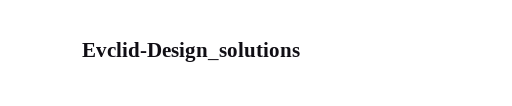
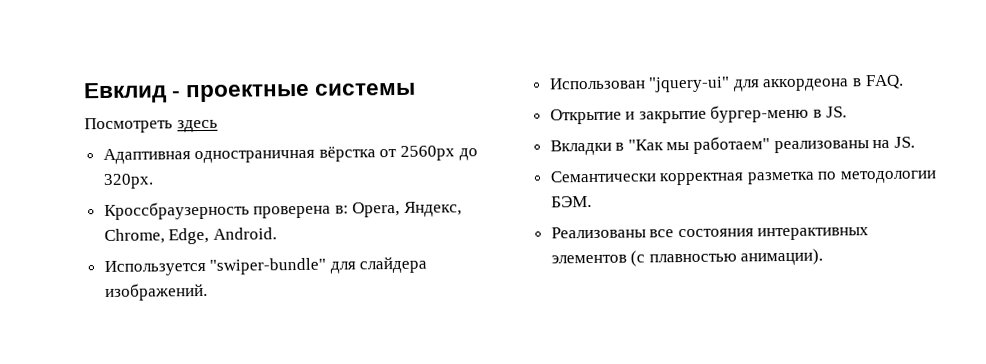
- Evclid-Design_solutions
+ Евклид - проектные системы
+ Посмотреть здесь
+ Адаптивная одностраничная вёрстка от 2560px до 320px.
+ Кроссбраузерность проверена в: Opera, Яндекс, Chrome, Edge, Android.
+ Используется "swiper-bundle" для слайдера изображений.
+ Использован "jquery-ui" для аккордеона в FAQ.
+ Открытие и закрытие бургер-меню в JS.
+ Вкладки в "Как мы работаем" реализованы на JS.
+ Семантически корректная разметка по методологии БЭМ.
+ Реализованы все состояния интерактивных элементов (с плавностью анимации).

